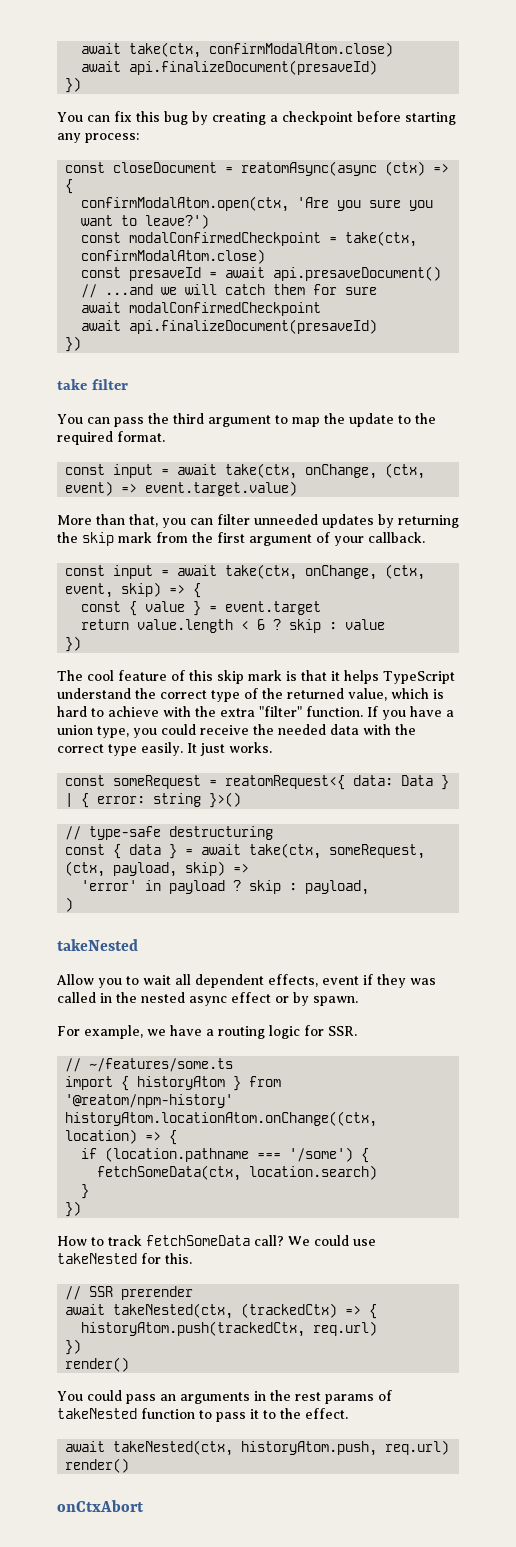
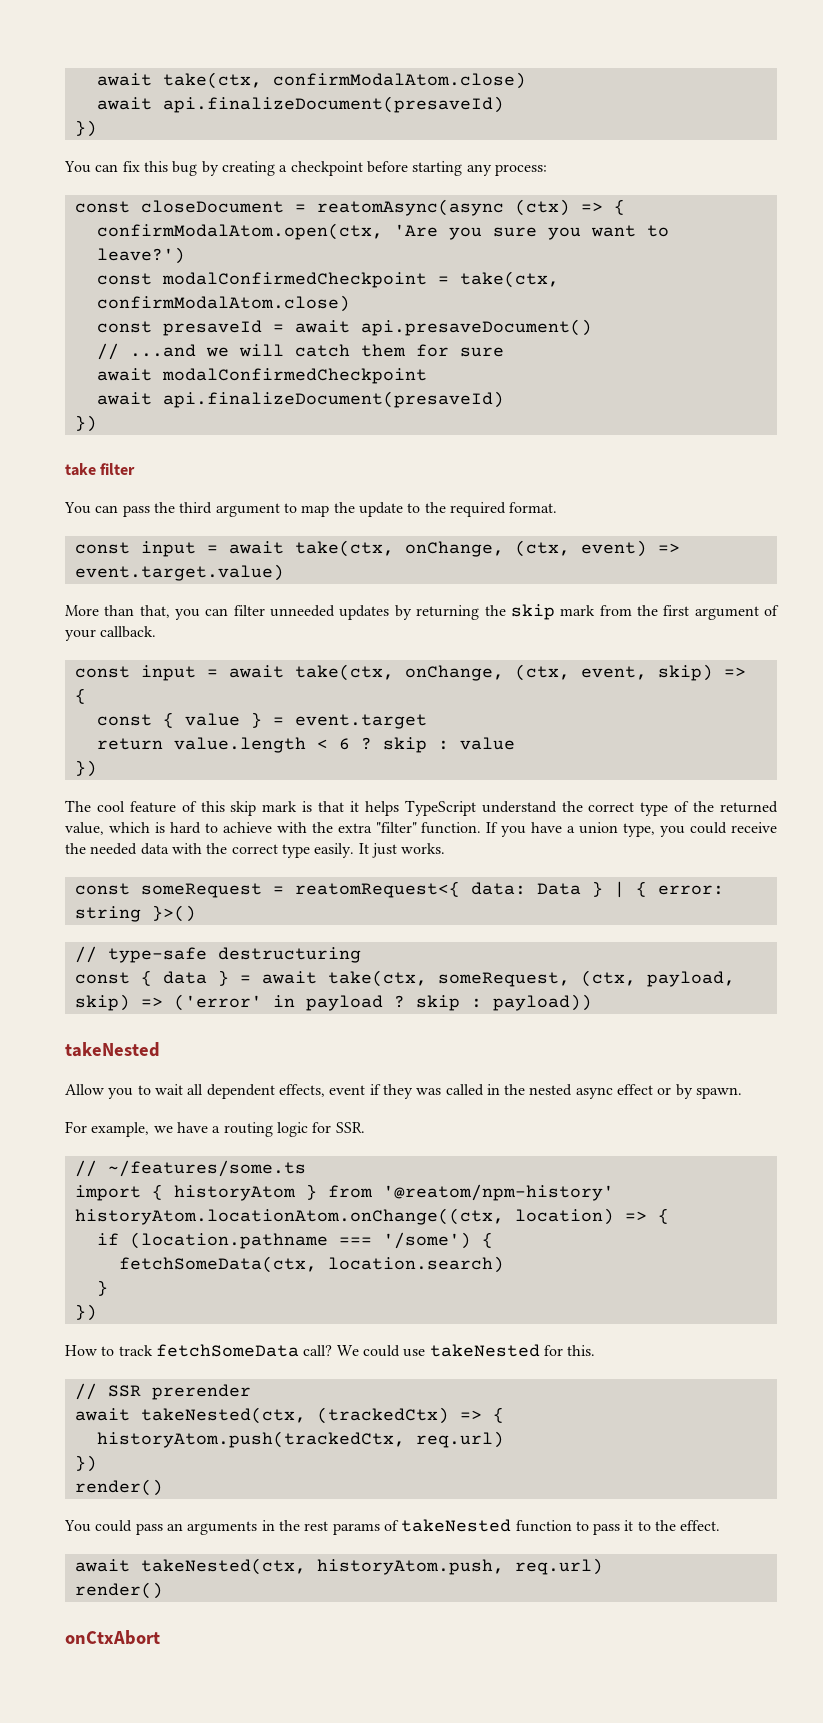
- const { data } = await take(ctx, someRequest, (ctx, payload, skip) =>
- 'error' in payload ? skip : payload,
- )
+ const { data } = await take(ctx, someRequest, (ctx, payload, skip) => ('error' in payload ? skip : payload))

